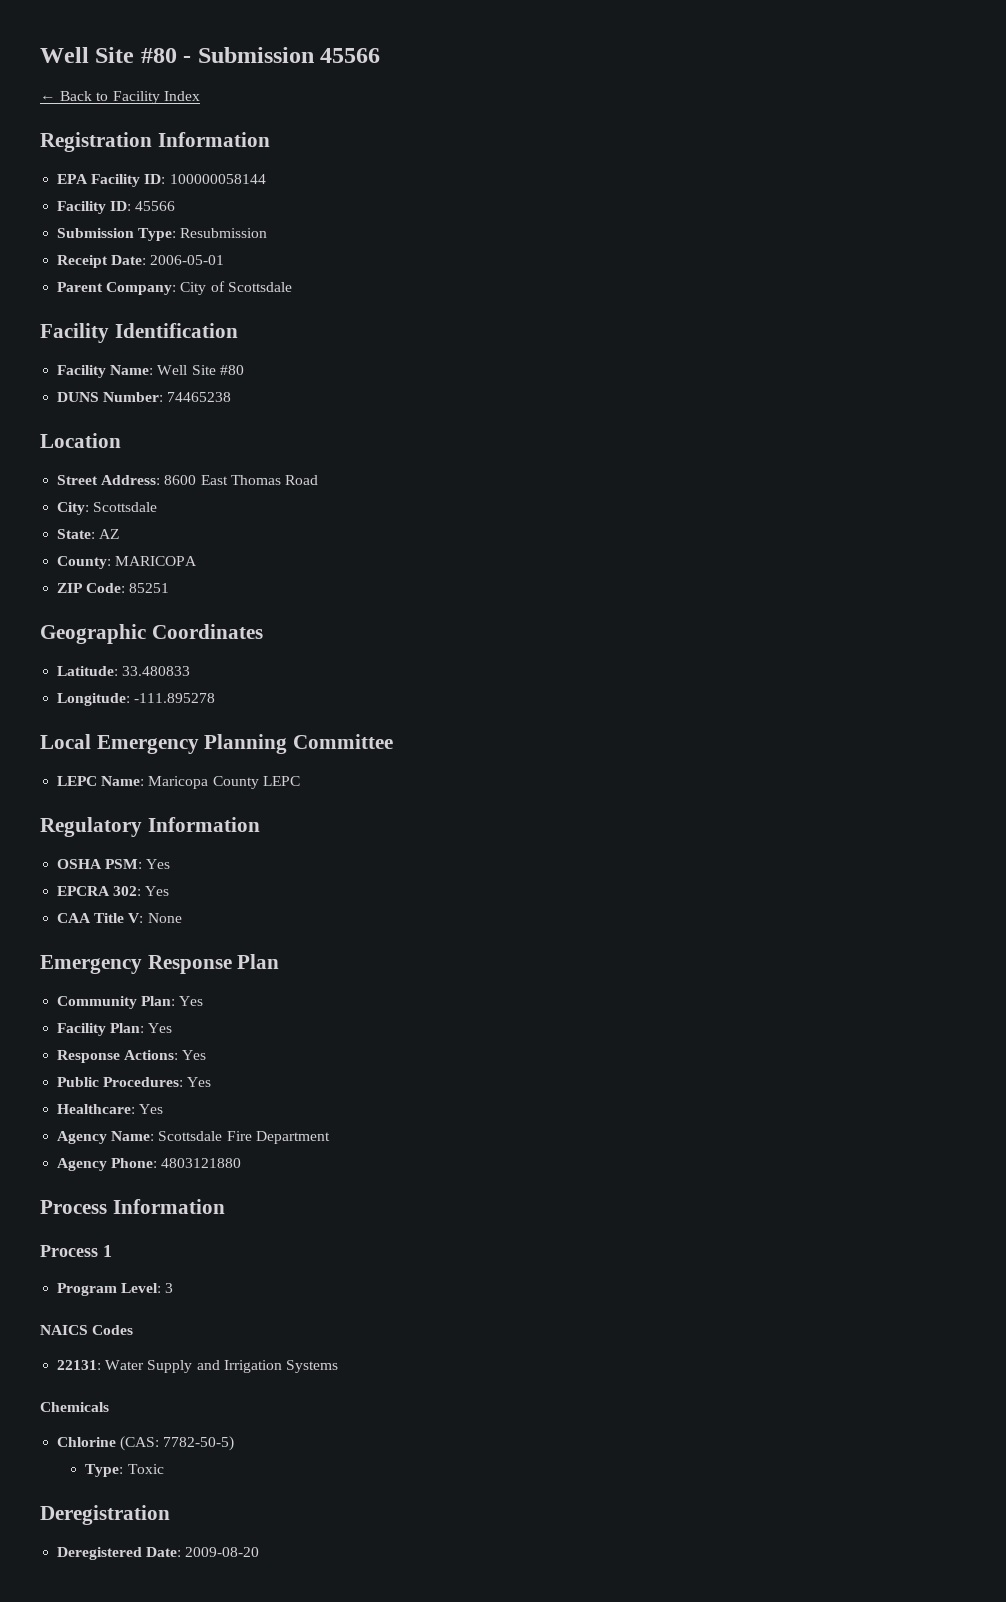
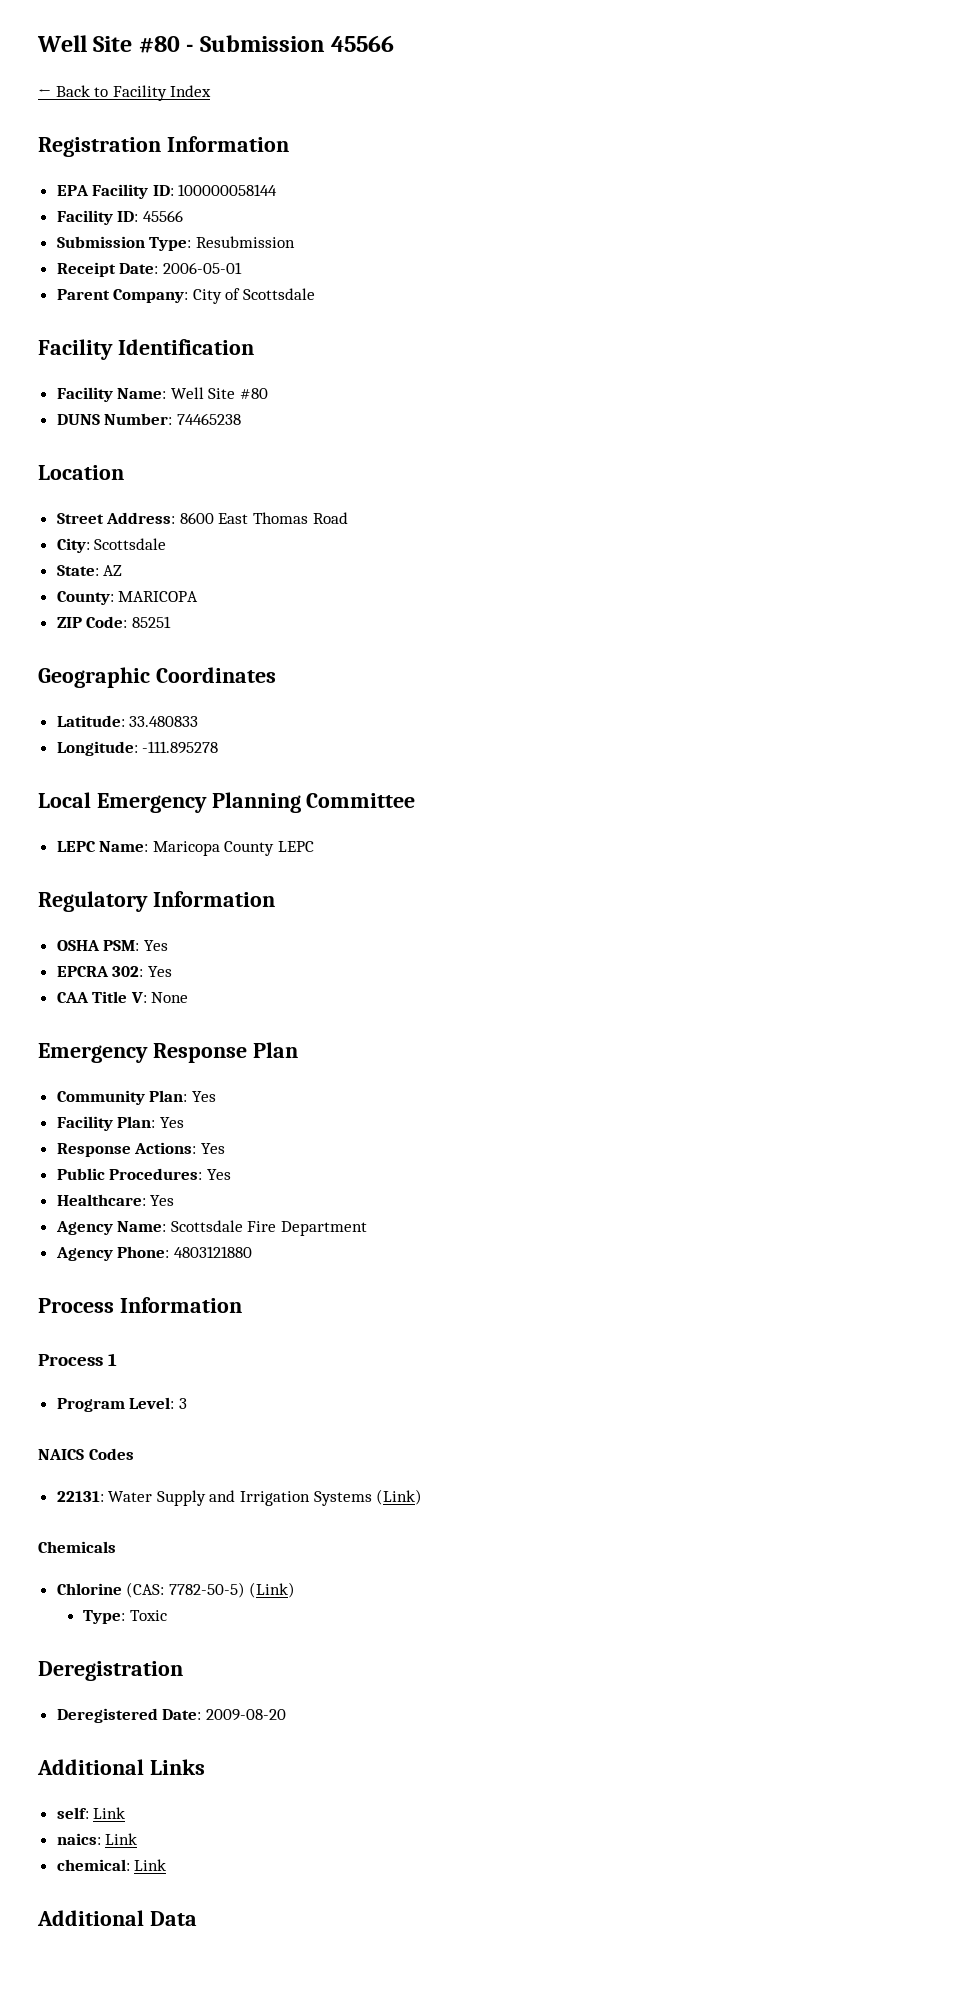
- 22131: Water Supply and Irrigation Systems
+ 22131: Water Supply and Irrigation Systems (Link)
- Chlorine (CAS: 7782-50-5)
+ Chlorine (CAS: 7782-50-5) (Link)
+ Additional Links
+ self: Link
+ naics: Link
+ chemical: Link
+ Additional Data

